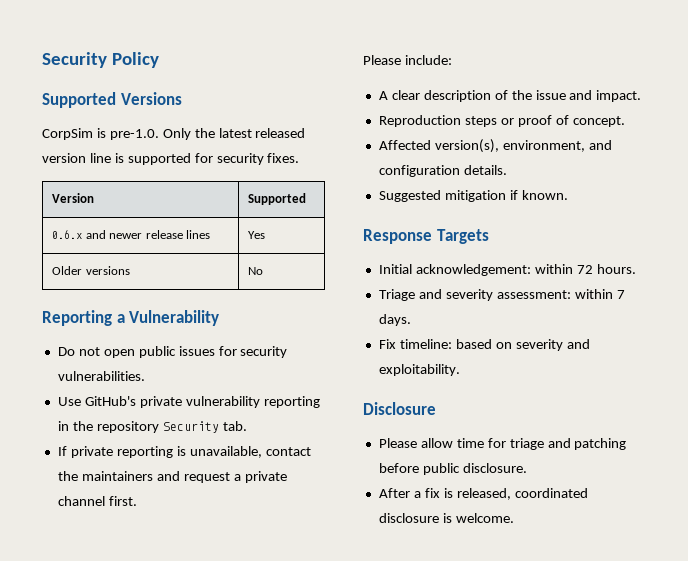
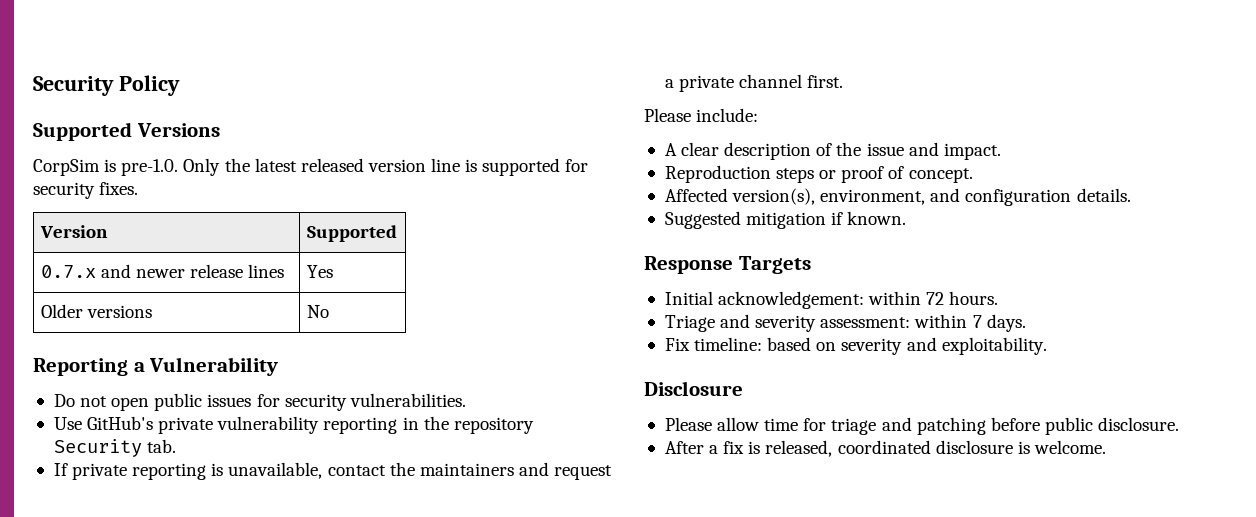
- 0.6.x and newer release lines | Yes
+ 0.7.x and newer release lines | Yes

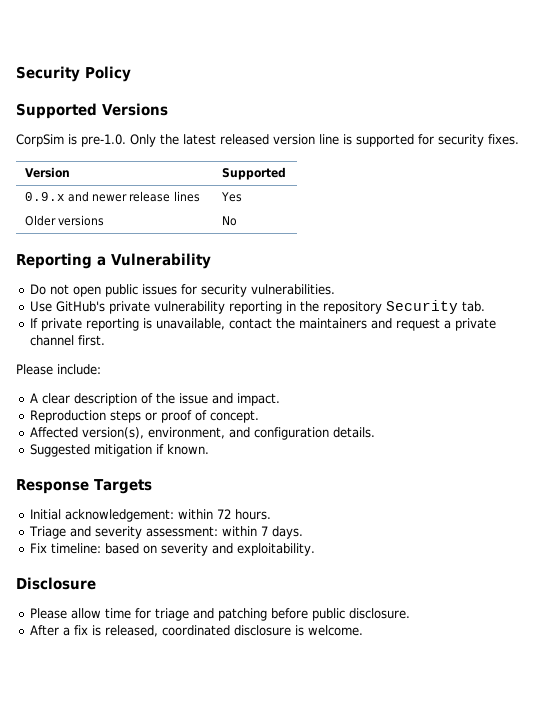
- 0.7.x and newer release lines | Yes
+ 0.9.x and newer release lines | Yes

